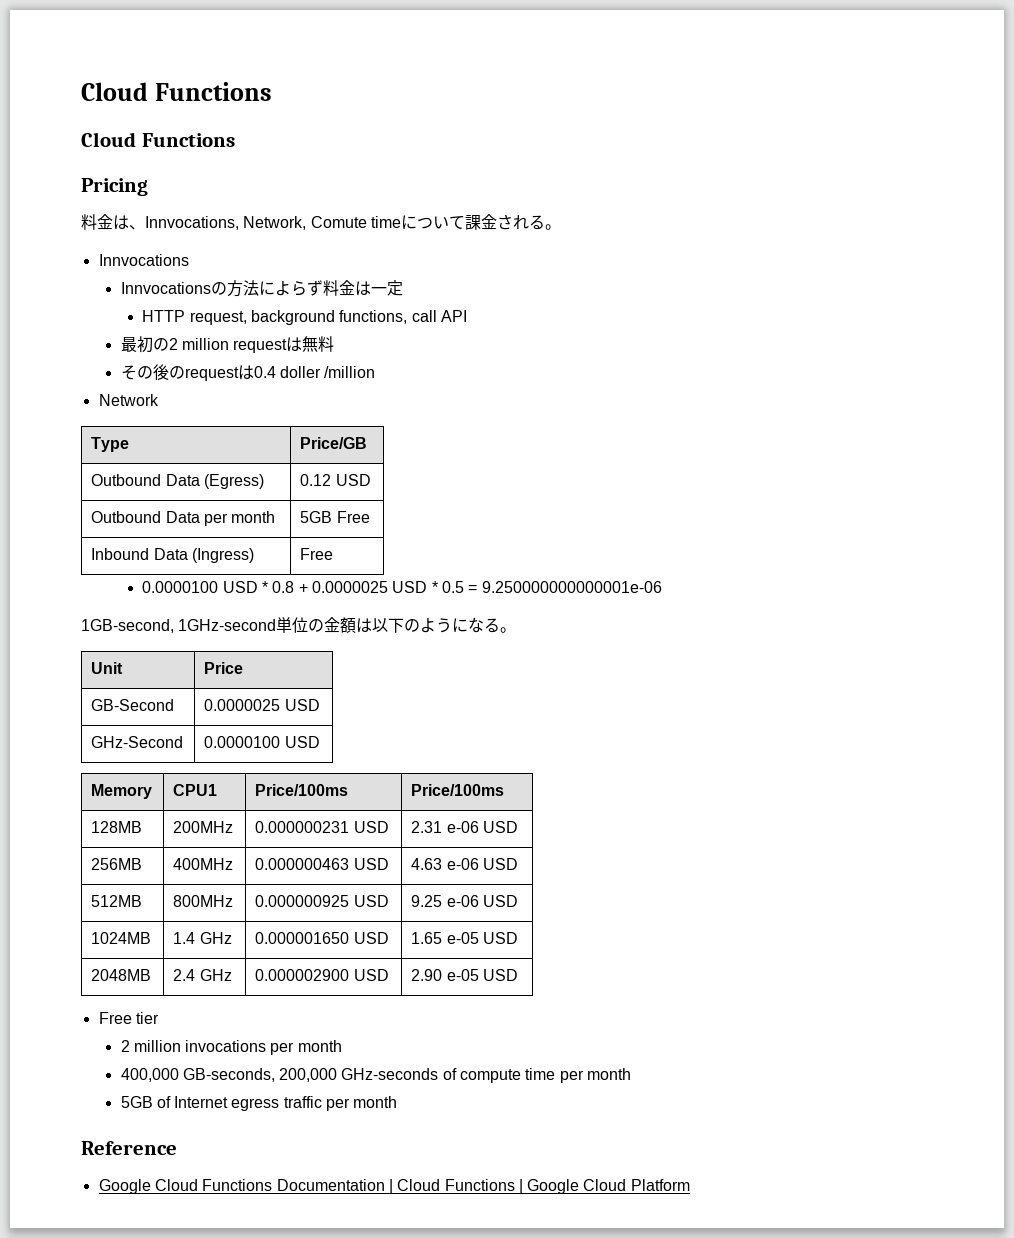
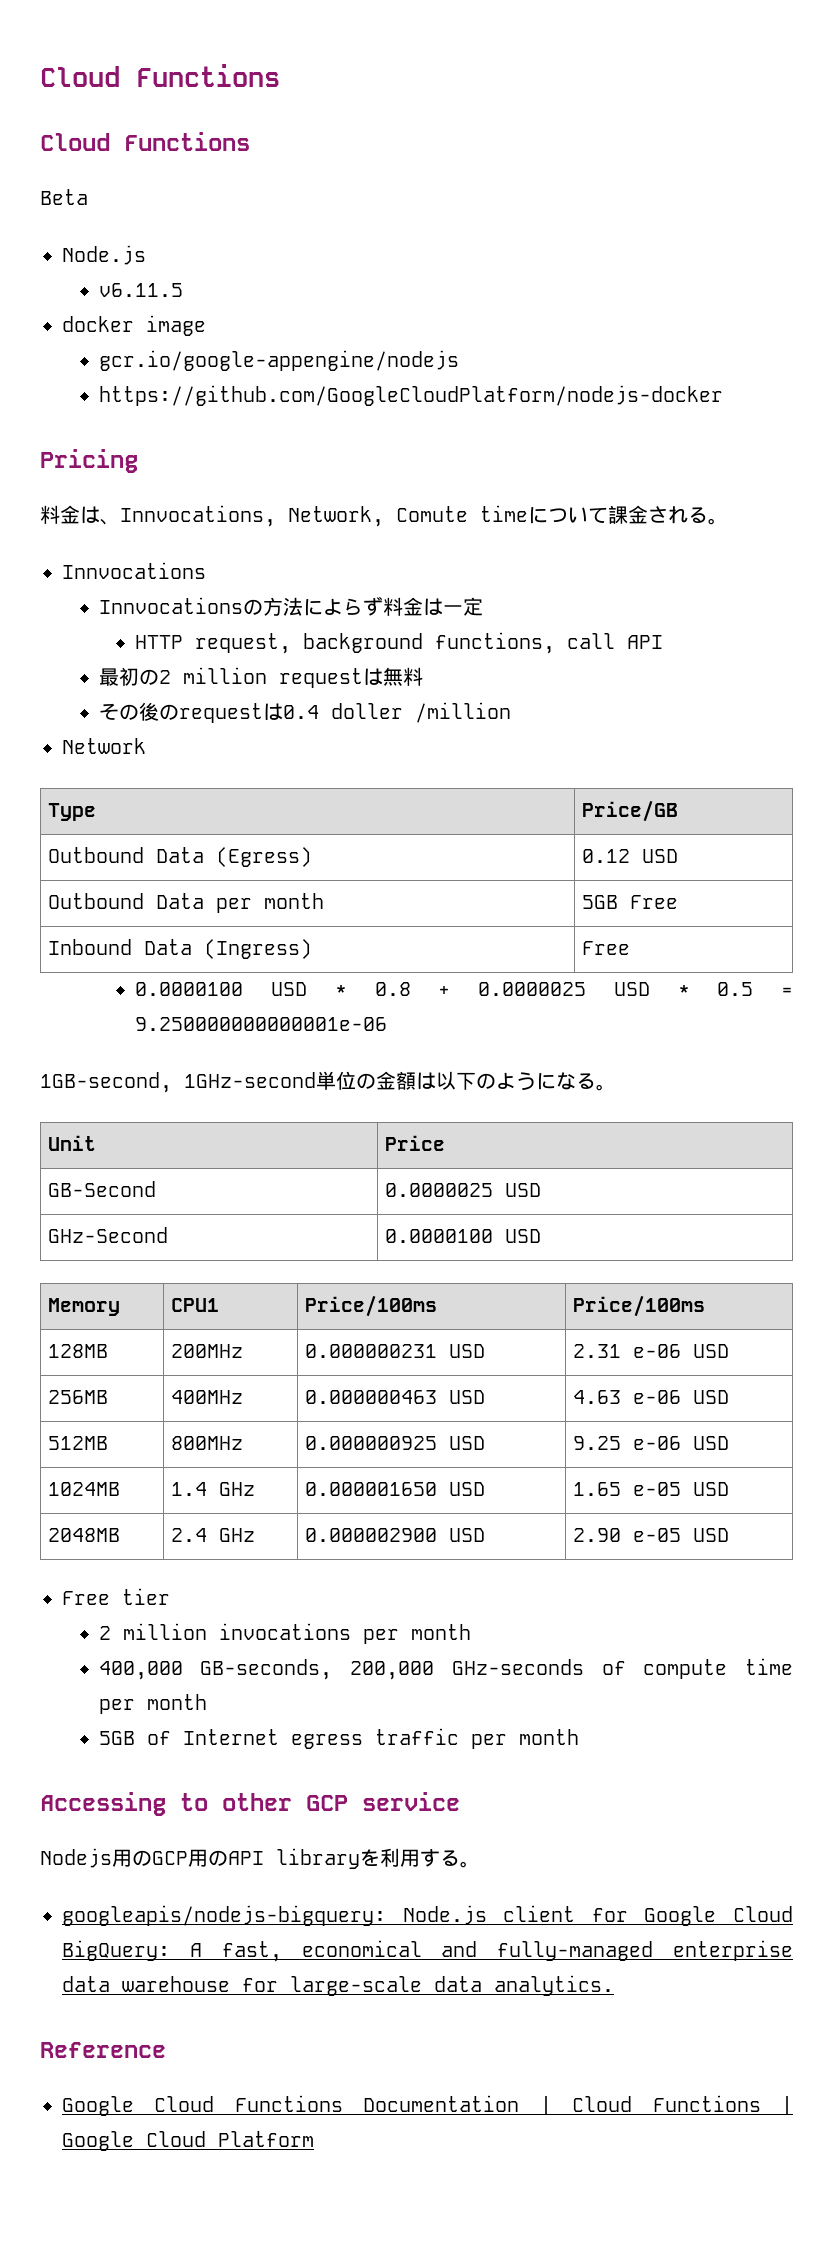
+ Beta
+ Node.js
+ v6.11.5
+ docker image
+ gcr.io/google-appengine/nodejs
+ https://github.com/GoogleCloudPlatform/nodejs-docker
+ Accessing to other GCP service
+ Nodejs用のGCP用のAPI libraryを利用する。
+ googleapis/nodejs-bigquery: Node.js client for Google Cloud BigQuery: A fast, economical and fully-managed enterprise data warehouse for large-scale data analytics.

